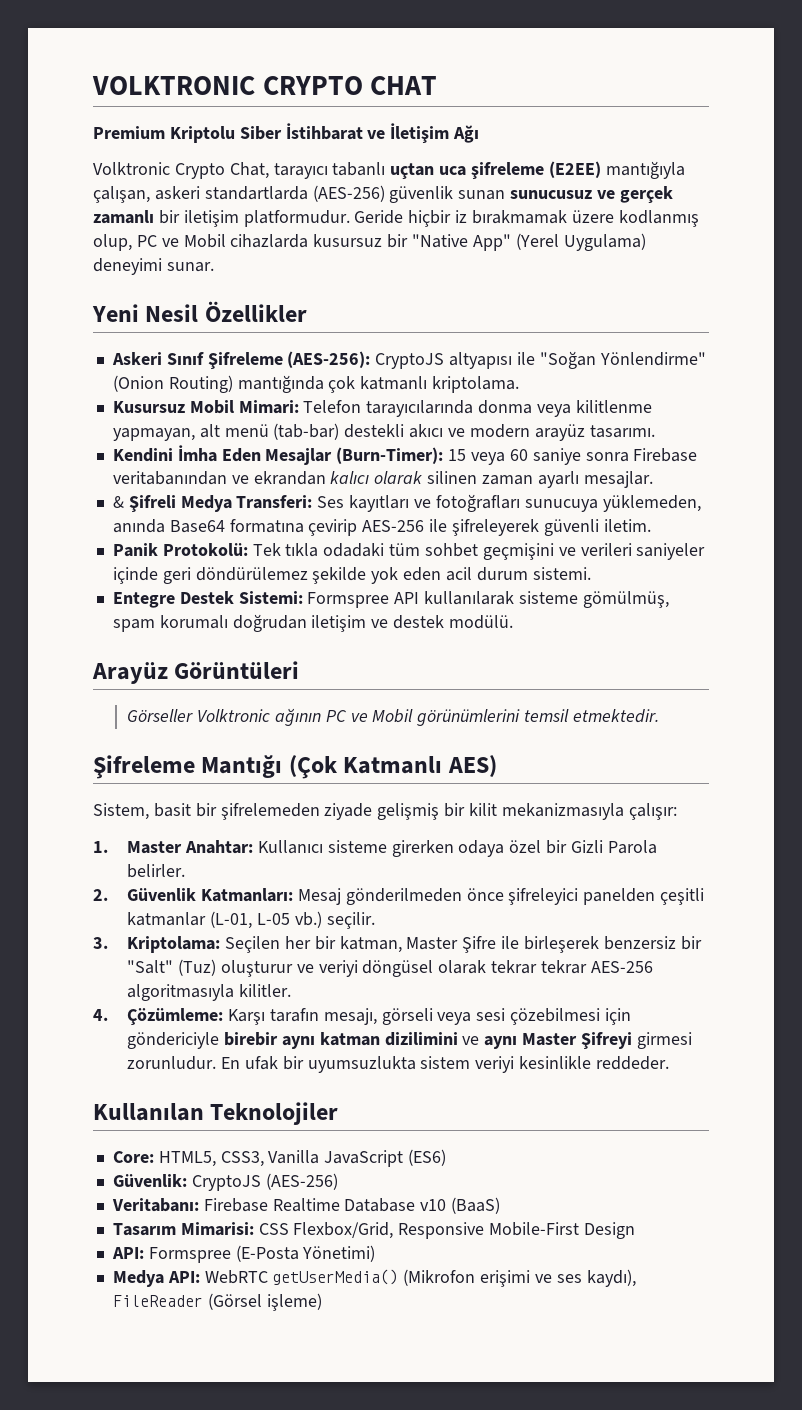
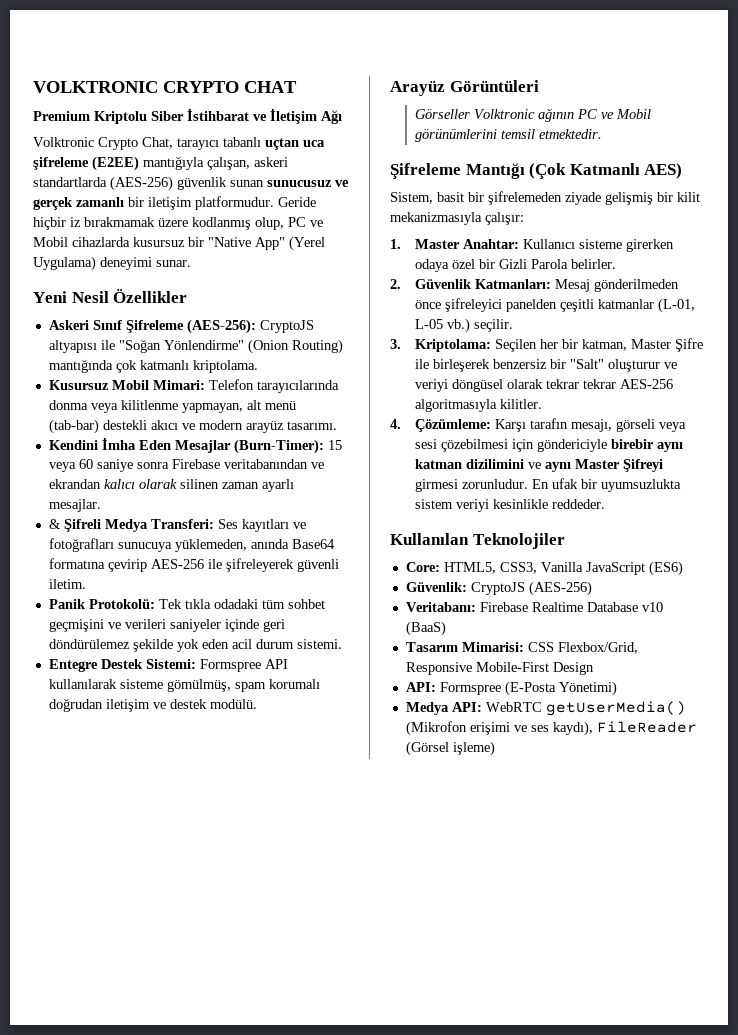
- 3. Kriptolama: Seçilen her bir katman, Master Şifre ile birleşerek benzersiz bir "Salt" (Tuz) oluşturur ve veriyi döngüsel olarak tekrar tekrar AES-256 algoritmasıyla kilitler.
+ 3. Kriptolama: Seçilen her bir katman, Master Şifre ile birleşerek benzersiz bir "Salt" oluşturur ve veriyi döngüsel olarak tekrar tekrar AES-256 algoritmasıyla kilitler.

